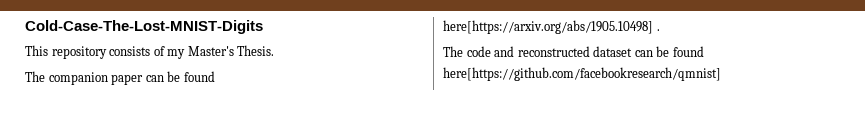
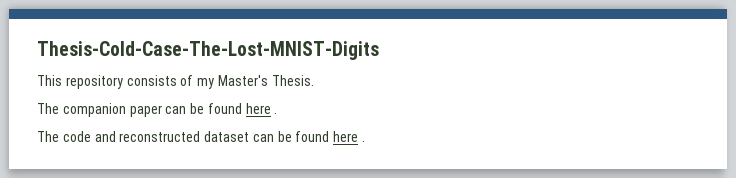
- Cold-Case-The-Lost-MNIST-Digits
+ Thesis-Cold-Case-The-Lost-MNIST-Digits
- The companion paper can be found here[https://arxiv.org/abs/1905.10498] .
+ The companion paper can be found here .
- The code and reconstructed dataset can be found here[https://github.com/facebookresearch/qmnist]
+ The code and reconstructed dataset can be found here .

